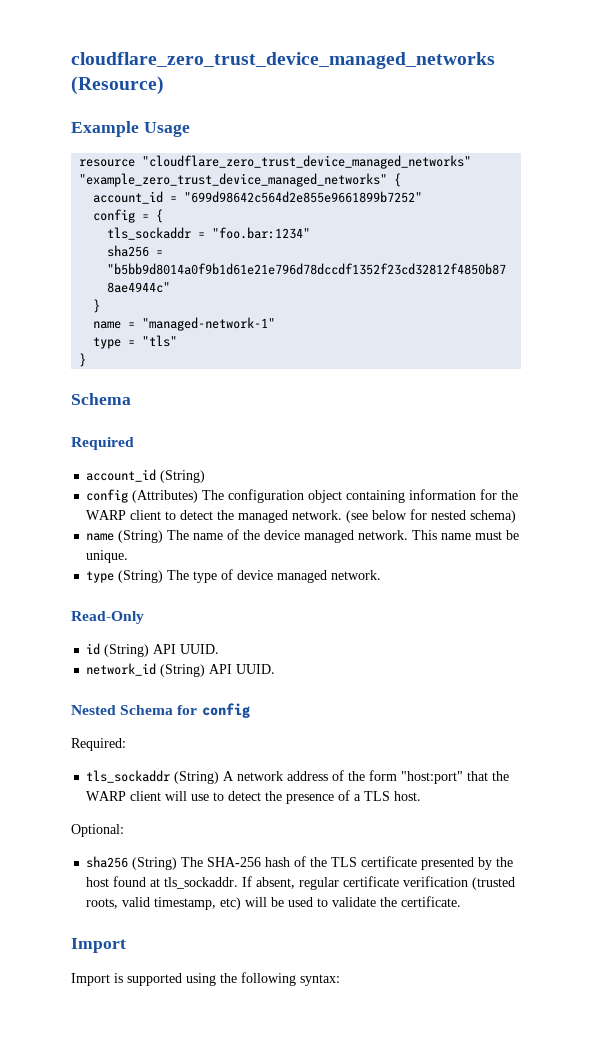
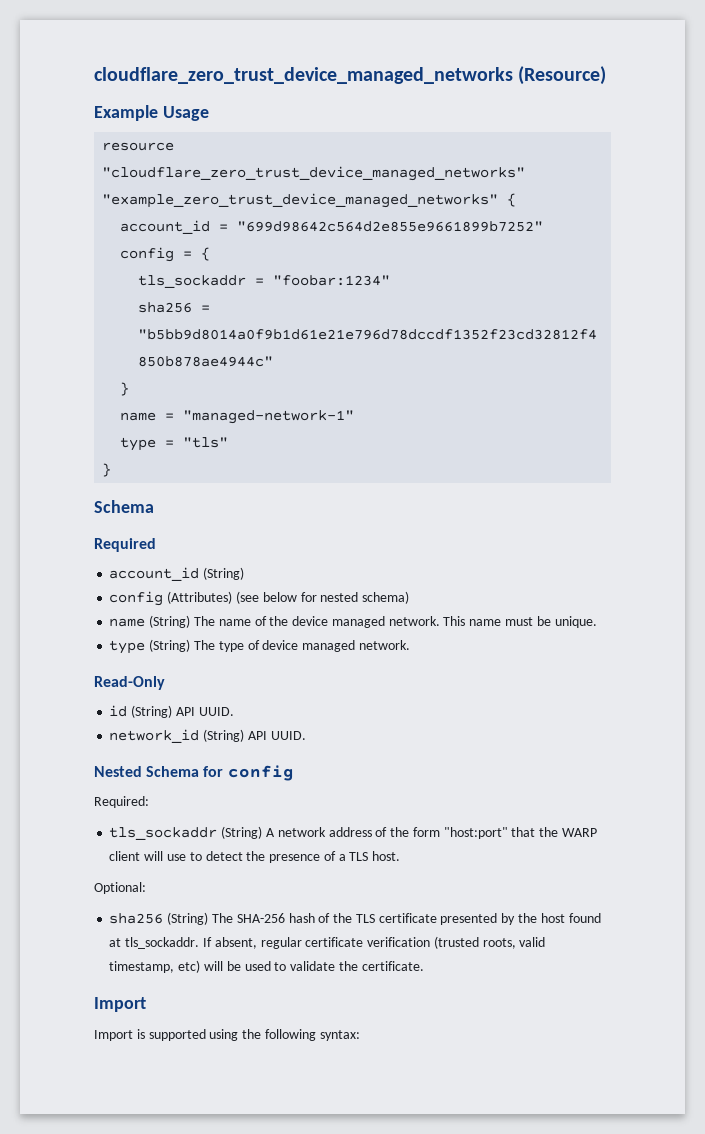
- tls_sockaddr = "foo.bar:1234"
+ tls_sockaddr = "foobar:1234"
- config (Attributes) The configuration object containing information for the WARP client to detect the managed network. (see below for nested schema)
+ config (Attributes) (see below for nested schema)

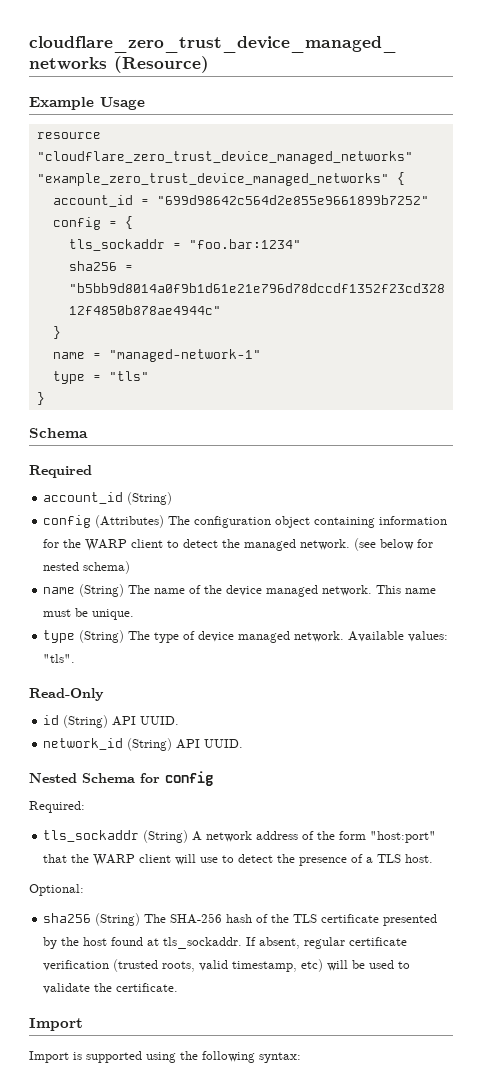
- tls_sockaddr = "foobar:1234"
+ tls_sockaddr = "foo.bar:1234"
- config (Attributes) (see below for nested schema)
+ config (Attributes) The configuration object containing information for the WARP client to detect the managed network. (see below for nested schema)
+ Available values: "tls".

